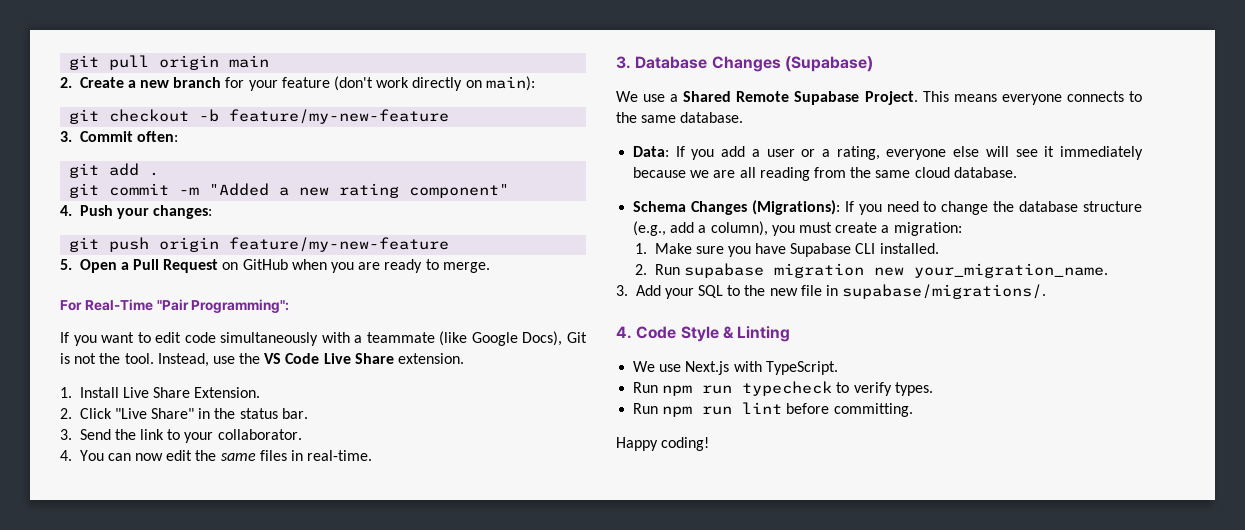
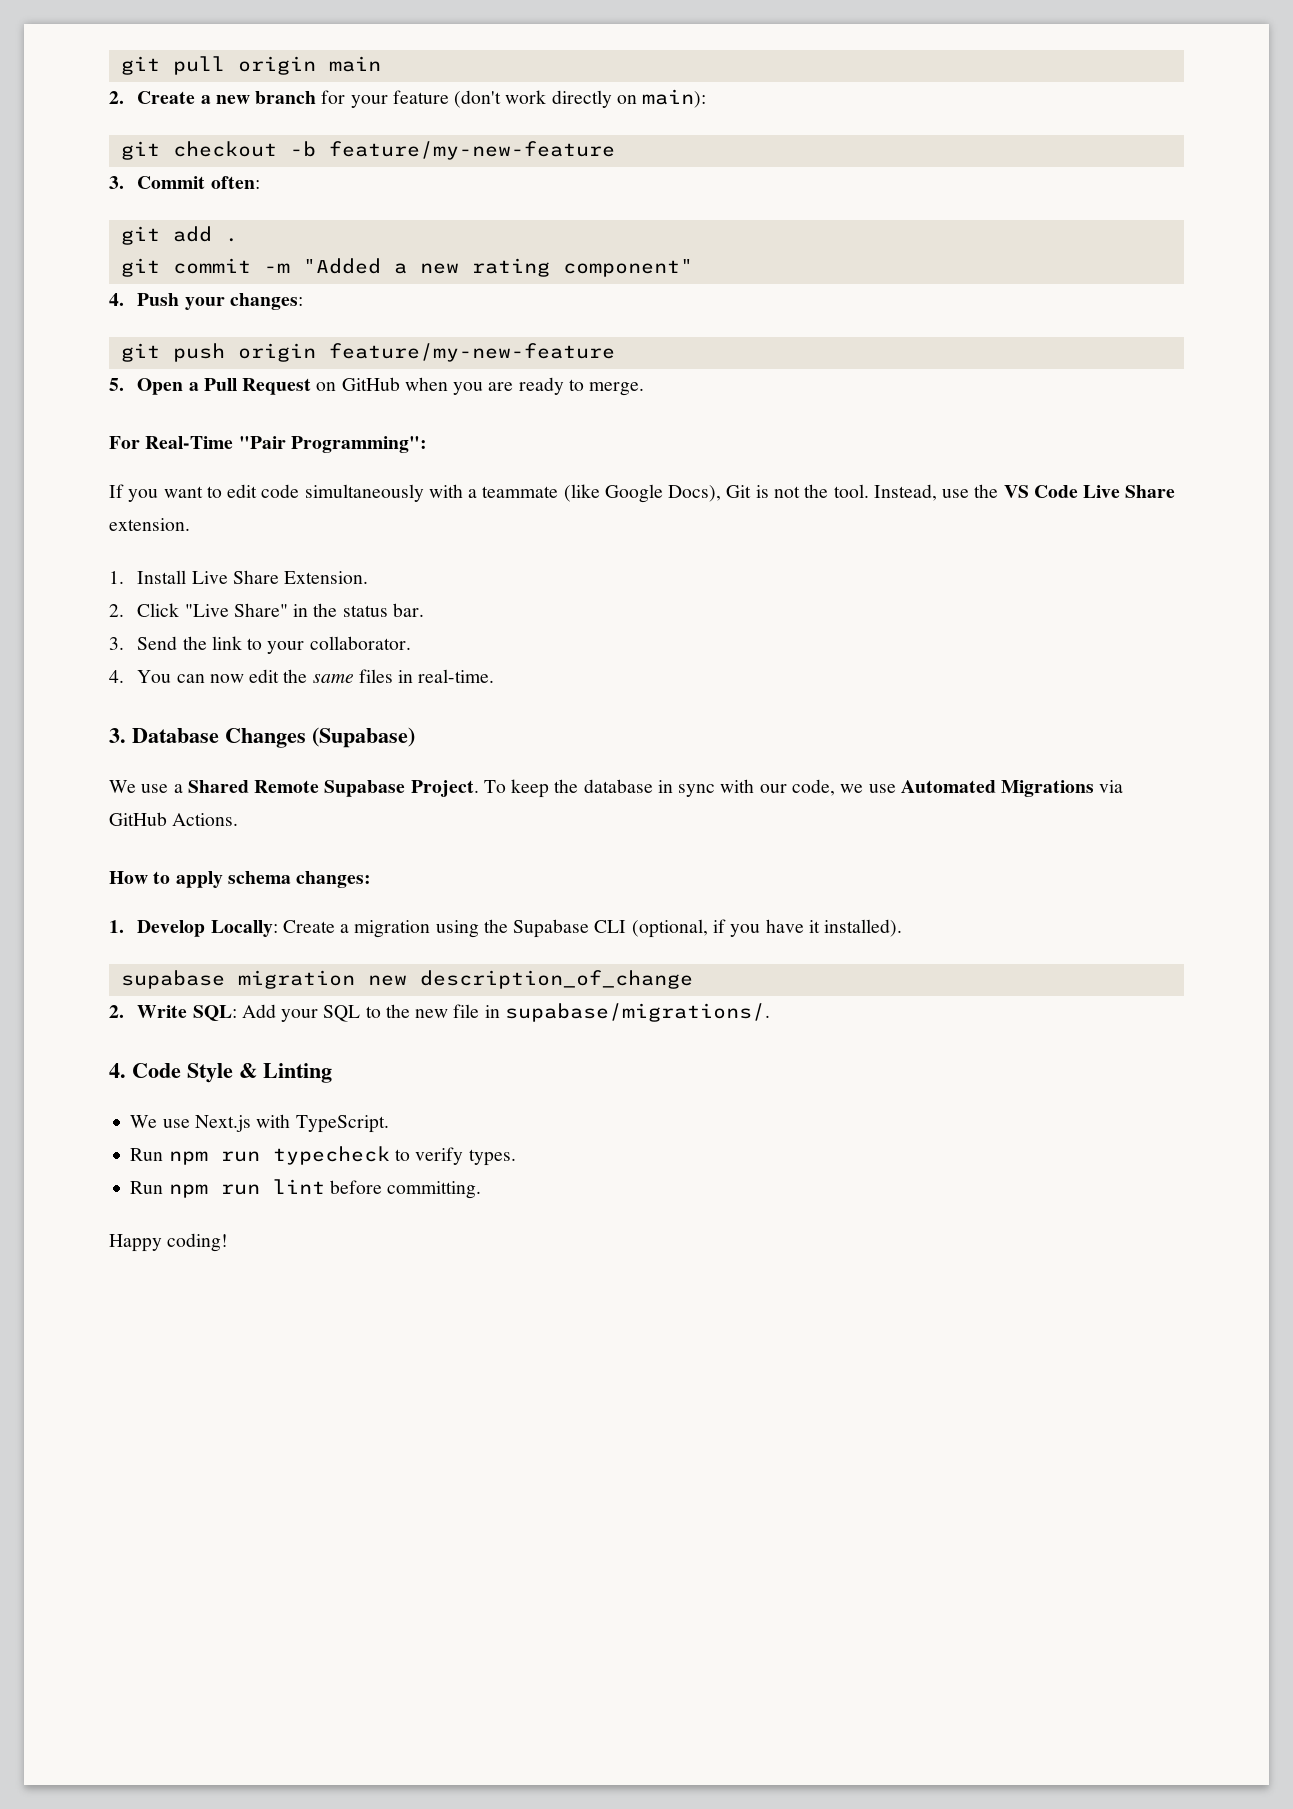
- This means everyone connects to the same database.
- Data: If you add a user or a rating, everyone else will see it immediately because we are all reading from the same cloud database.
- Schema Changes (Migrations): If you need to change the database structure (e.g., add a column), you must create a migration:
- 1. Make sure you have Supabase CLI installed.
- 2. Run supabase migration new your_migration_name.
- 3. Add your SQL to the new file in supabase/migrations/.
+ To keep the database in sync with our code, we use Automated Migrations via GitHub Actions.
+ How to apply schema changes:
+ 1. Develop Locally: Create a migration using the Supabase CLI (optional, if you have it installed).
+ supabase migration new description_of_change
+ 2. Write SQL: Add your SQL to the new file in supabase/migrations/.

